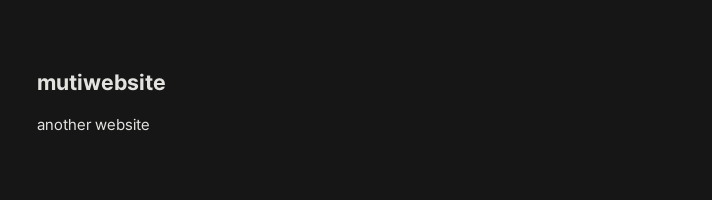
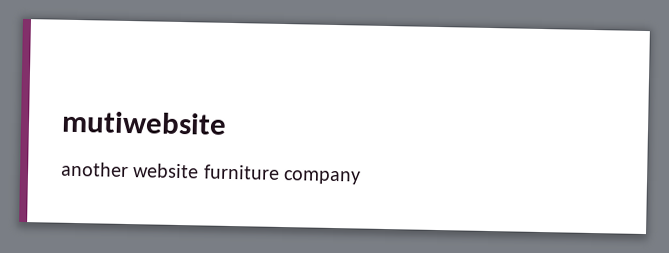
- another website
+ another website furniture company

